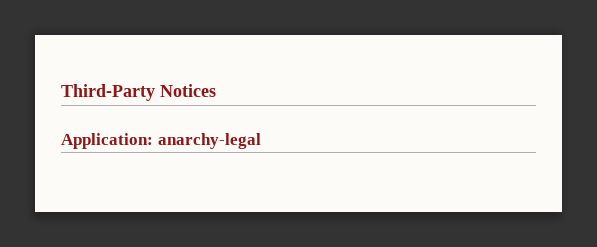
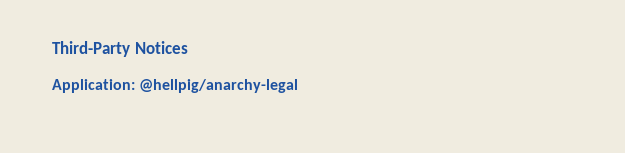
- Application: anarchy-legal
+ Application: @hellpig/anarchy-legal

